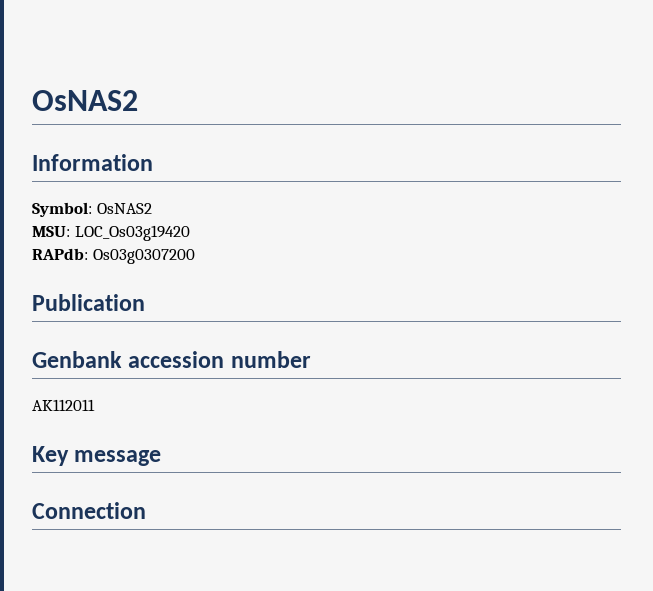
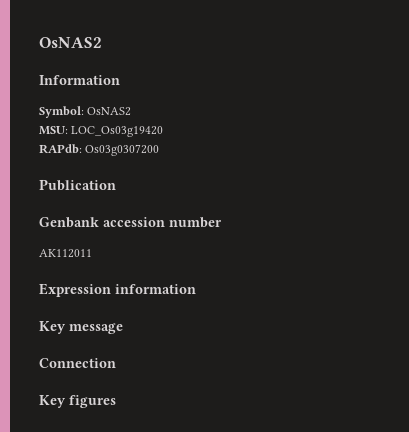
+ Expression information
+ Key figures

